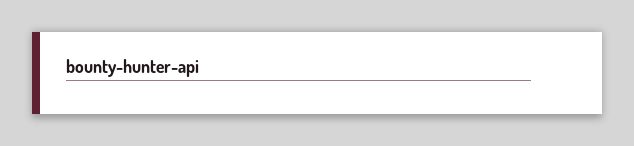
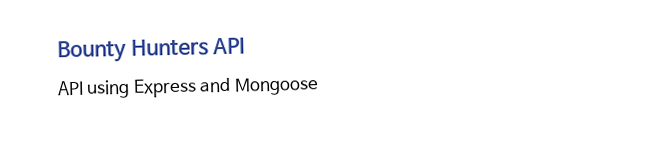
- bounty-hunter-api
+ Bounty Hunters API
+ API using Express and Mongoose

